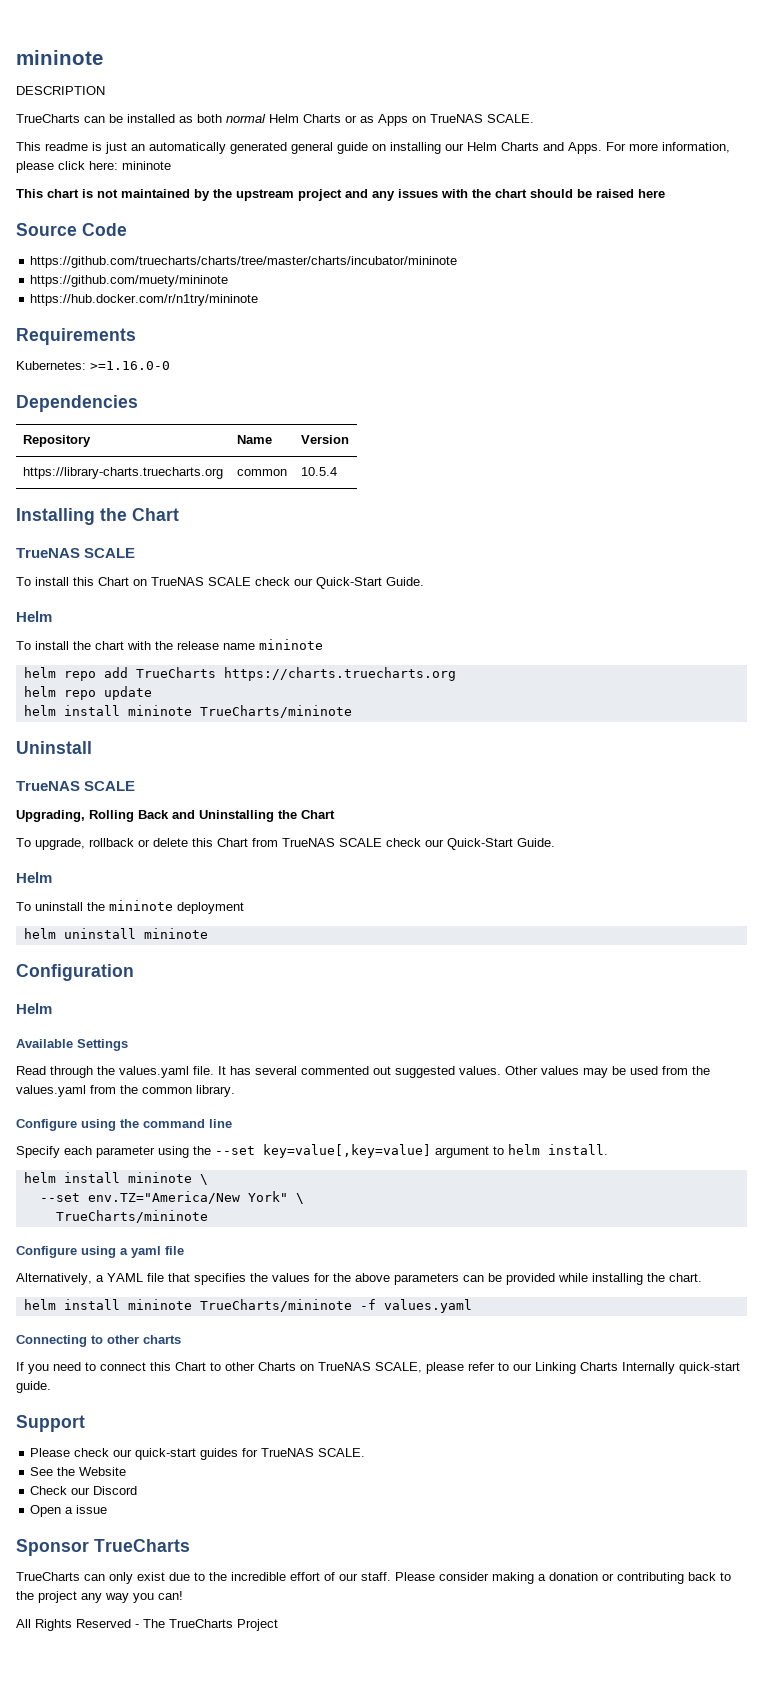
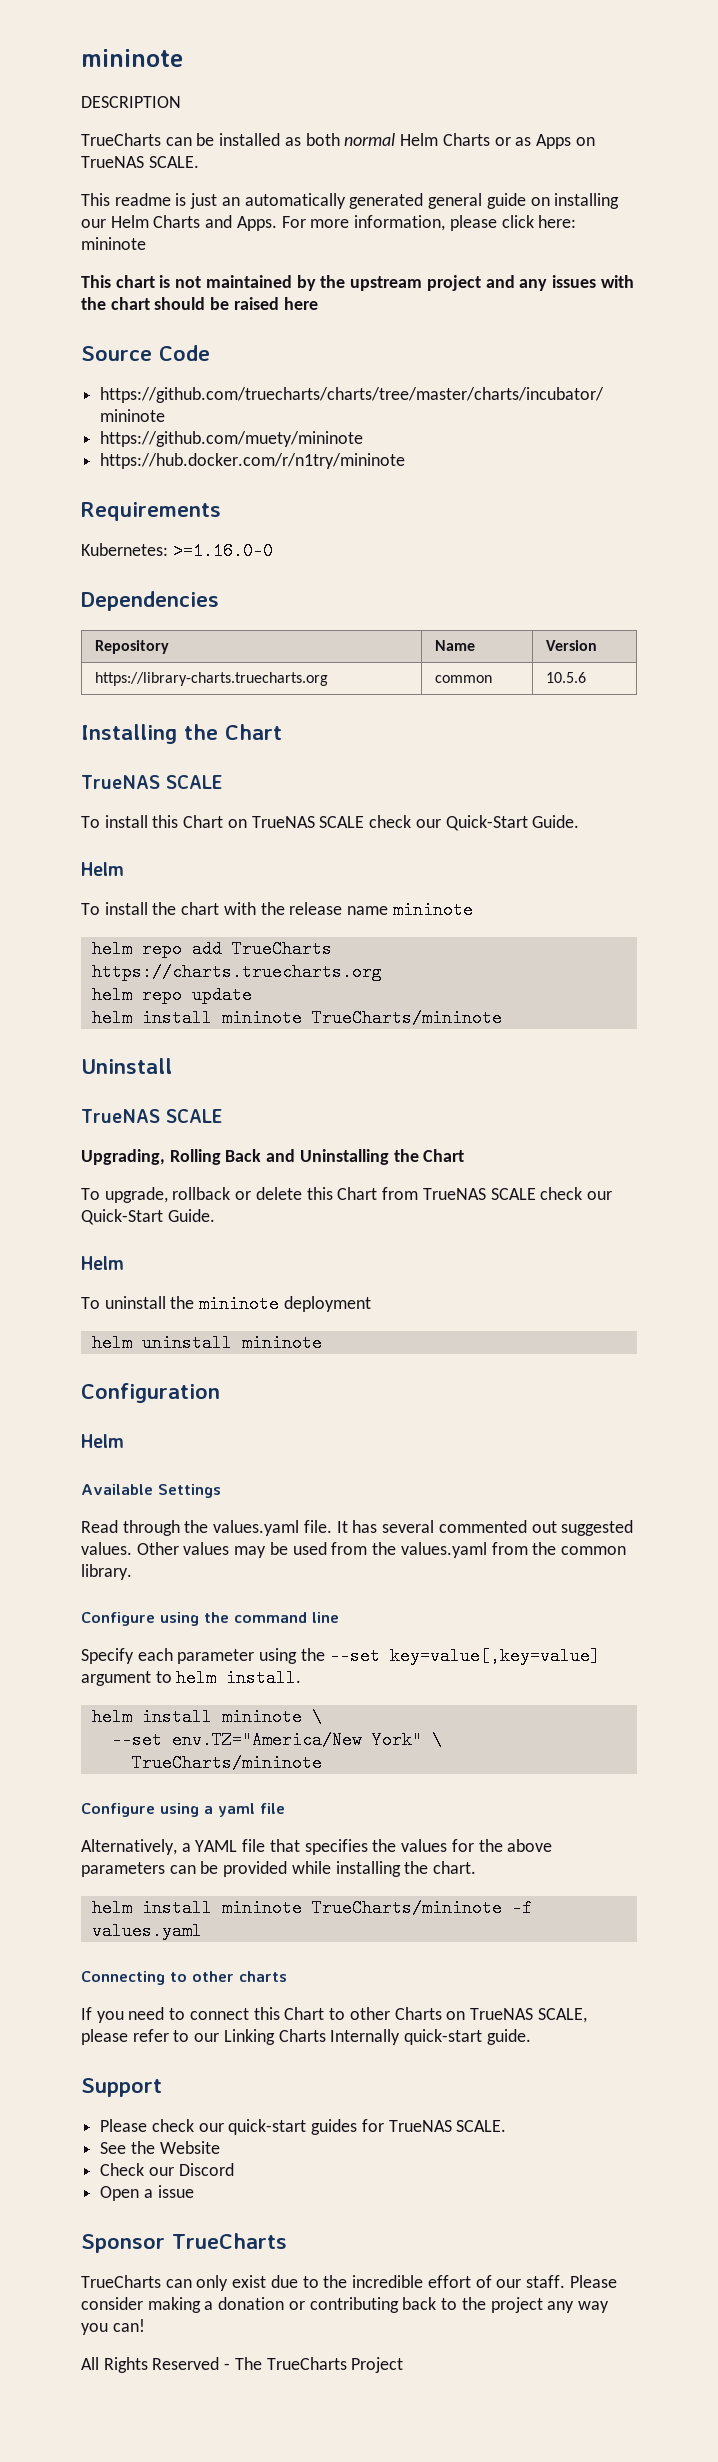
- https://library-charts.truecharts.org | common | 10.5.4
+ https://library-charts.truecharts.org | common | 10.5.6

